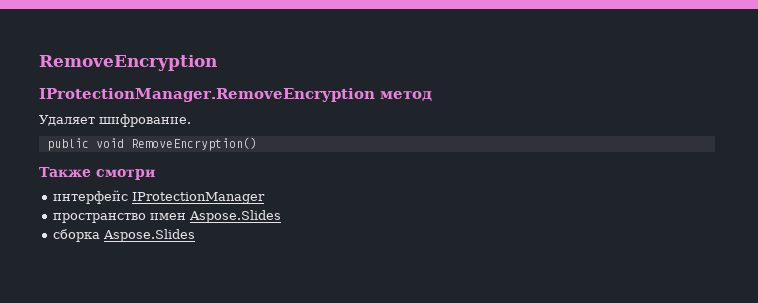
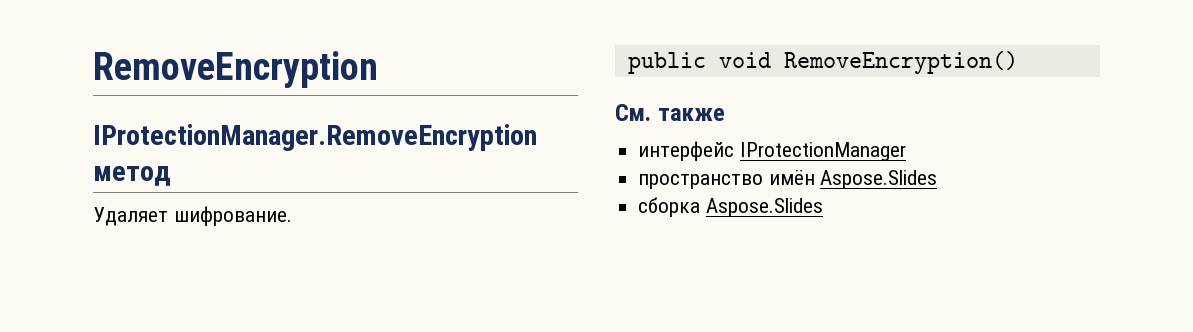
- Также смотри
+ См. также
- пространство имен Aspose.Slides
+ пространство имён Aspose.Slides

